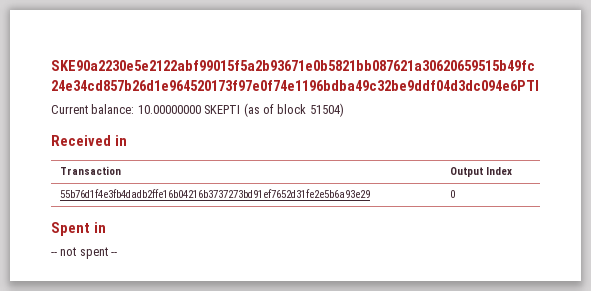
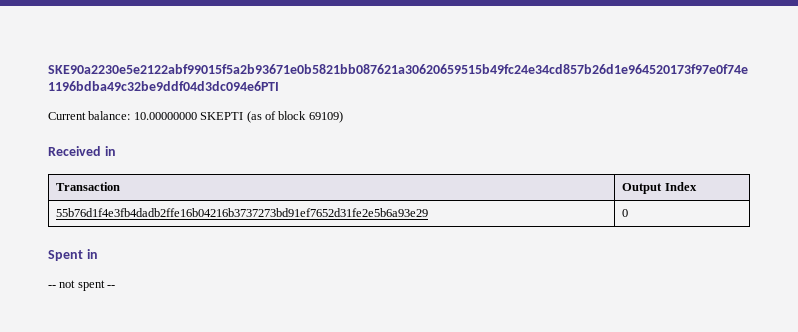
- Current balance: 10.00000000 SKEPTI (as of block 51504)
+ Current balance: 10.00000000 SKEPTI (as of block 69109)

